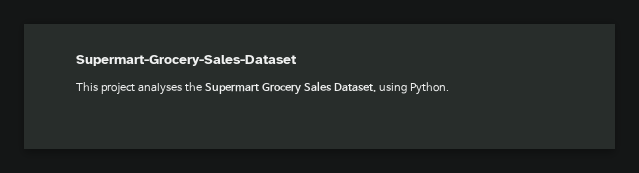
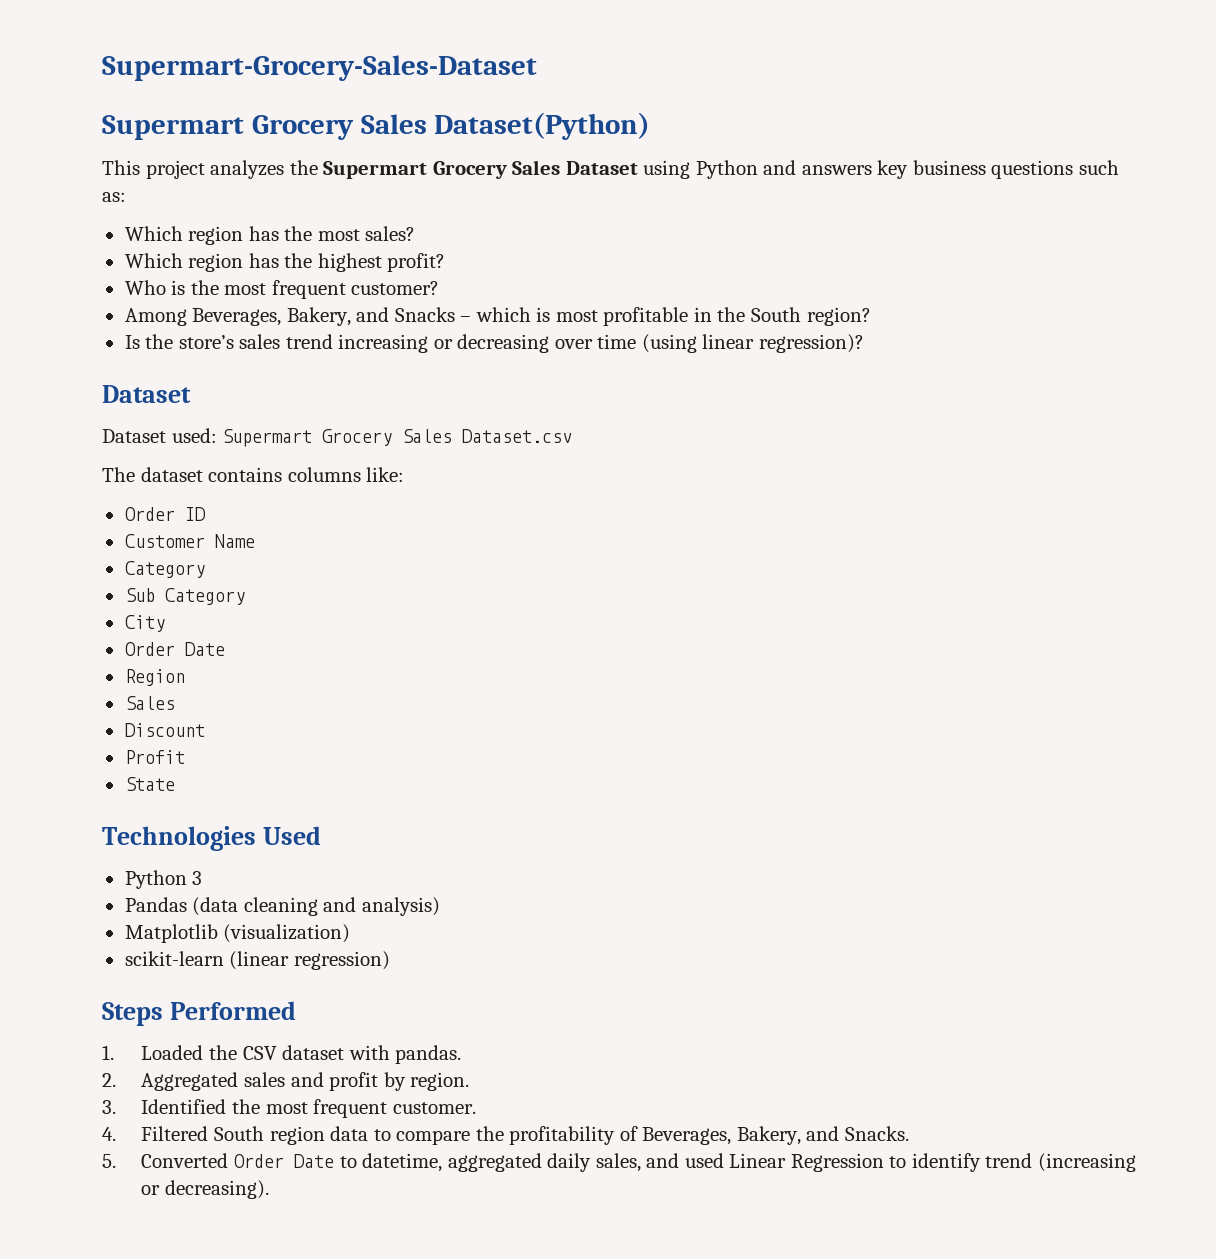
+ Supermart Grocery Sales Dataset(Python)
- This project analyses the Supermart Grocery Sales Dataset. using Python.
+ This project analyzes the Supermart Grocery Sales Dataset using Python and answers key business questions such as:
+ Which region has the most sales?
+ Which region has the highest profit?
+ Who is the most frequent customer?
+ Among Beverages, Bakery, and Snacks – which is most profitable in the South region?
+ Is the store’s sales trend increasing or decreasing over time (using linear regression)?
+ Dataset
+ Dataset used: Supermart Grocery Sales Dataset.csv
+ The dataset contains columns like:
+ Order ID
+ Customer Name
+ Category
+ Sub Category
+ City
+ Order Date
+ Region
+ Sales
+ Discount
+ Profit
+ State
+ Technologies Used
+ Python 3
+ Pandas (data cleaning and analysis)
+ Matplotlib (visualization)
+ scikit-learn (linear regression)
+ Steps Performed
+ 1. Loaded the CSV dataset with pandas.
+ 2. Aggregated sales and profit by region.
+ 3. Identified the most frequent customer.
+ 4. Filtered South region data to compare the profitability of Beverages, Bakery, and Snacks.
+ 5. Converted Order Date to datetime, aggregated daily sales, and used Linear Regression to identify trend (increasing or decreasing).

